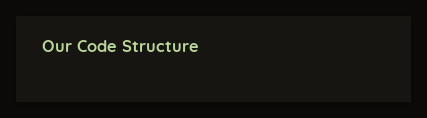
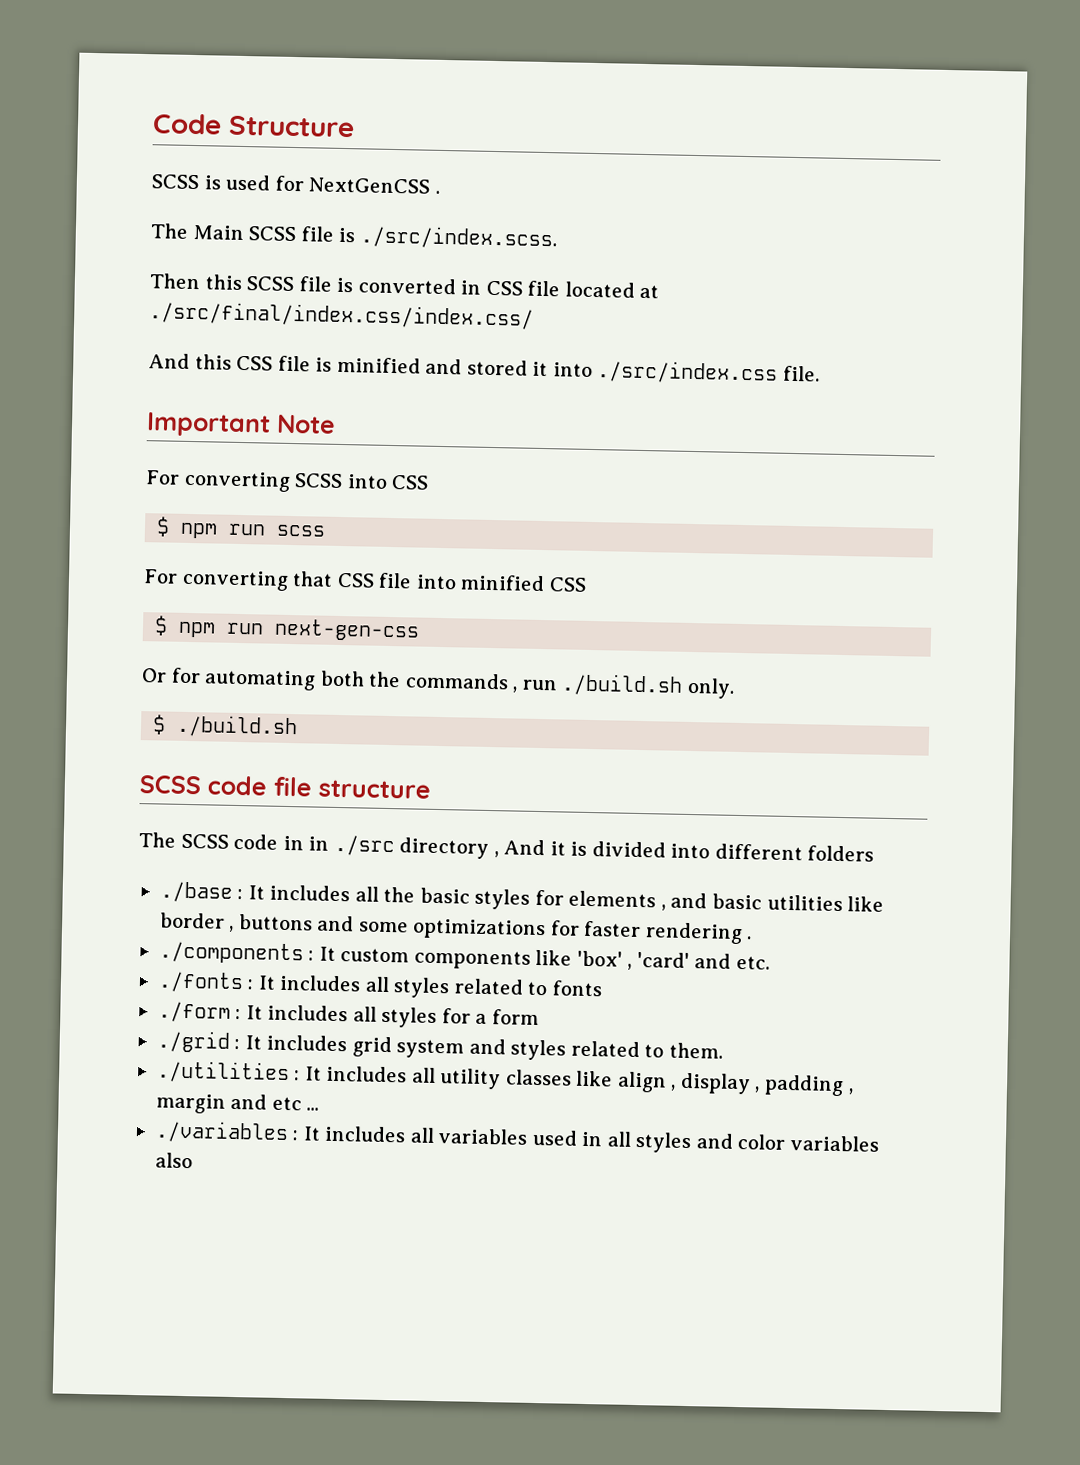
- Our Code Structure
+ Code Structure
+ SCSS is used for NextGenCSS .
+ The Main SCSS file is ./src/index.scss.
+ Then this SCSS file is converted in CSS file located at ./src/final/index.css/index.css/
+ And this CSS file is minified and stored it into ./src/index.css file.
+ Important Note
+ For converting SCSS into CSS
+ $ npm run scss
+ For converting that CSS file into minified CSS
+ $ npm run next-gen-css
+ Or for automating both the commands , run ./build.sh only.
+ $ ./build.sh
+ SCSS code file structure
+ The SCSS code in in ./src directory , And it is divided into different folders
+ ./base : It includes all the basic styles for elements , and basic utilities like border , buttons and some optimizations for faster rendering .
+ ./components : It custom components like 'box' , 'card' and etc.
+ ./fonts : It includes all styles related to fonts
+ ./form : It includes all styles for a form
+ ./grid : It includes grid system and styles related to them.
+ ./utilities : It includes all utility classes like align , display , padding , margin and etc ...
+ ./variables : It includes all variables used in all styles and color variables also

